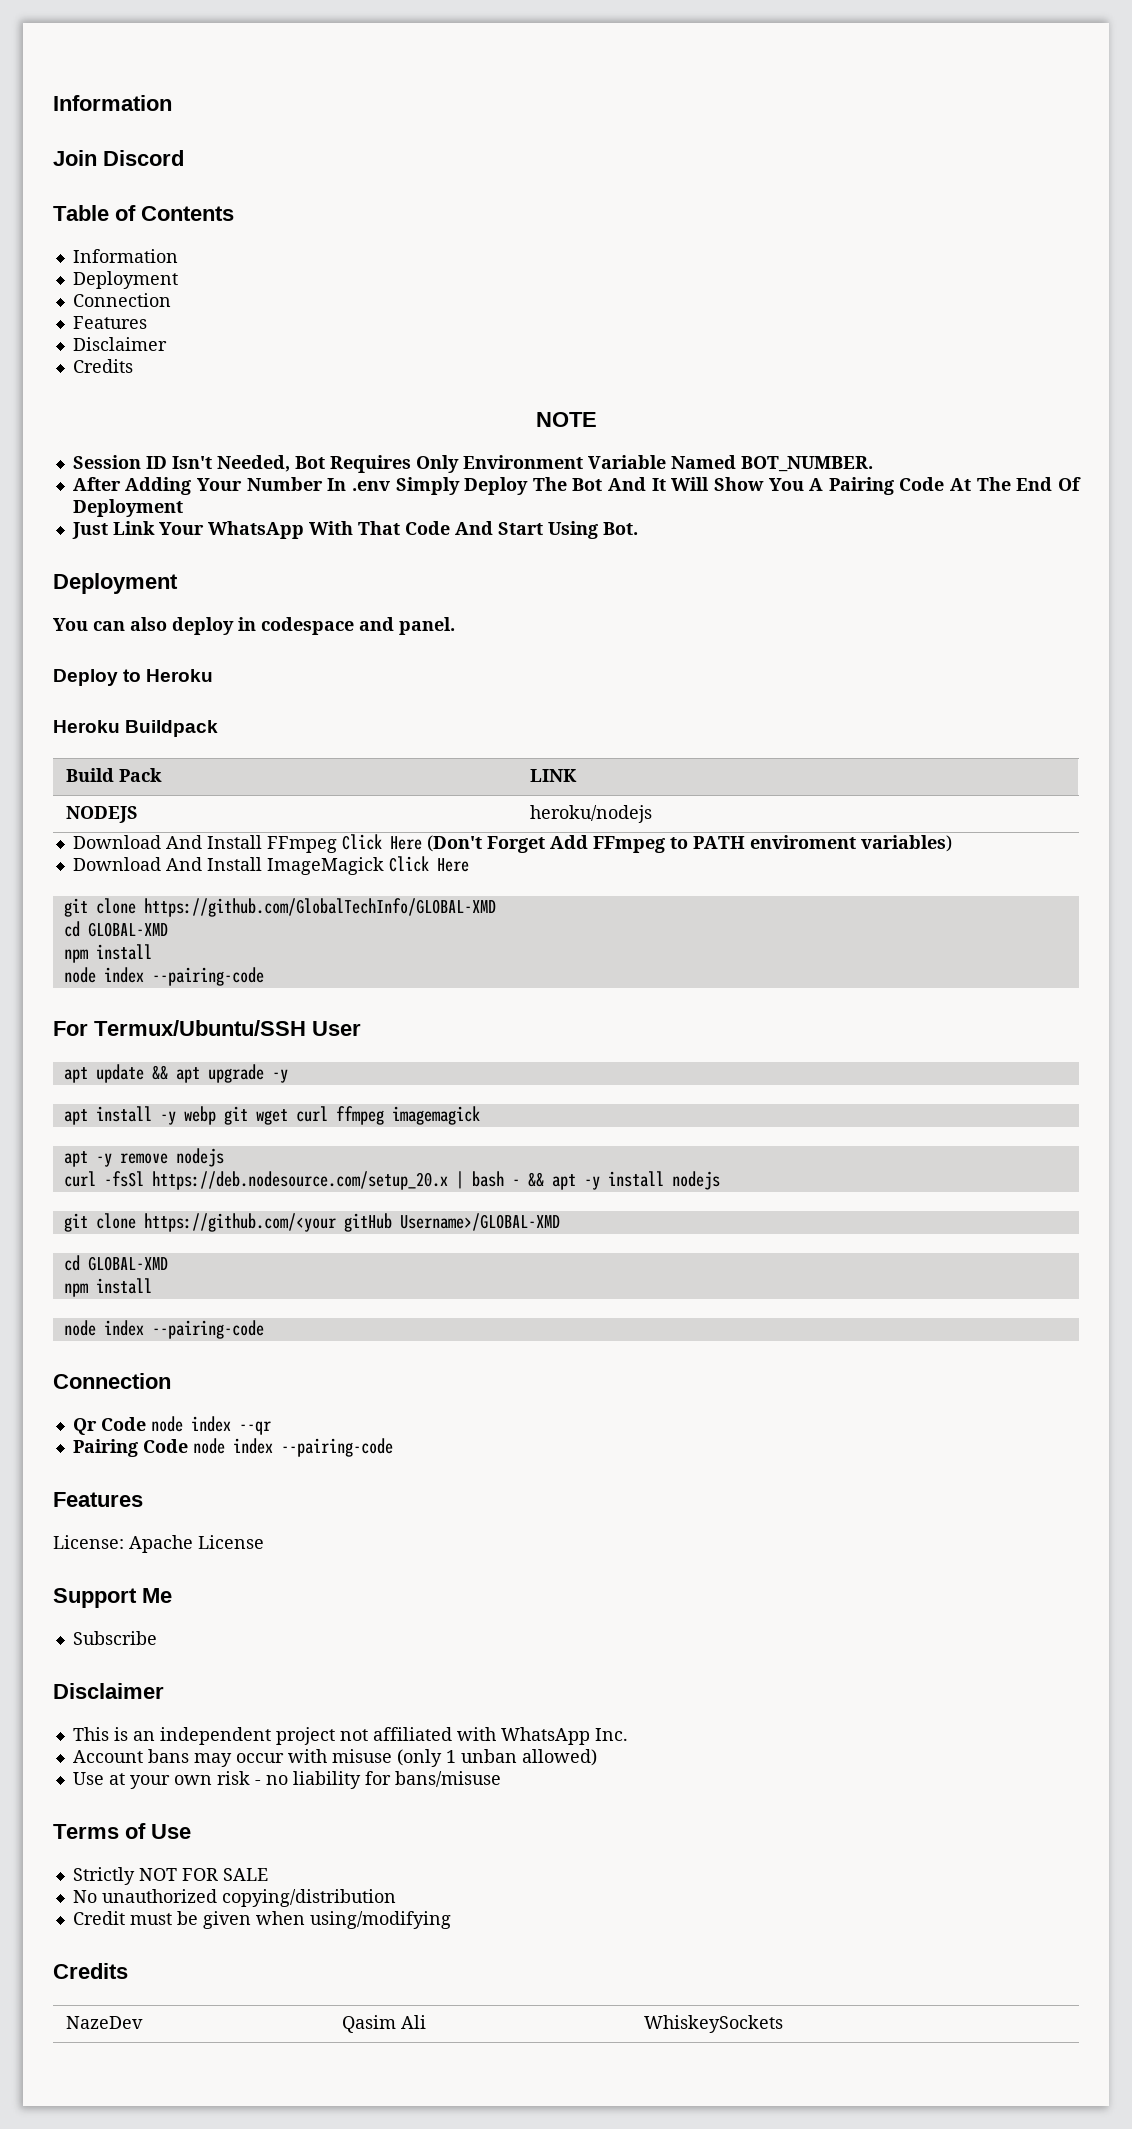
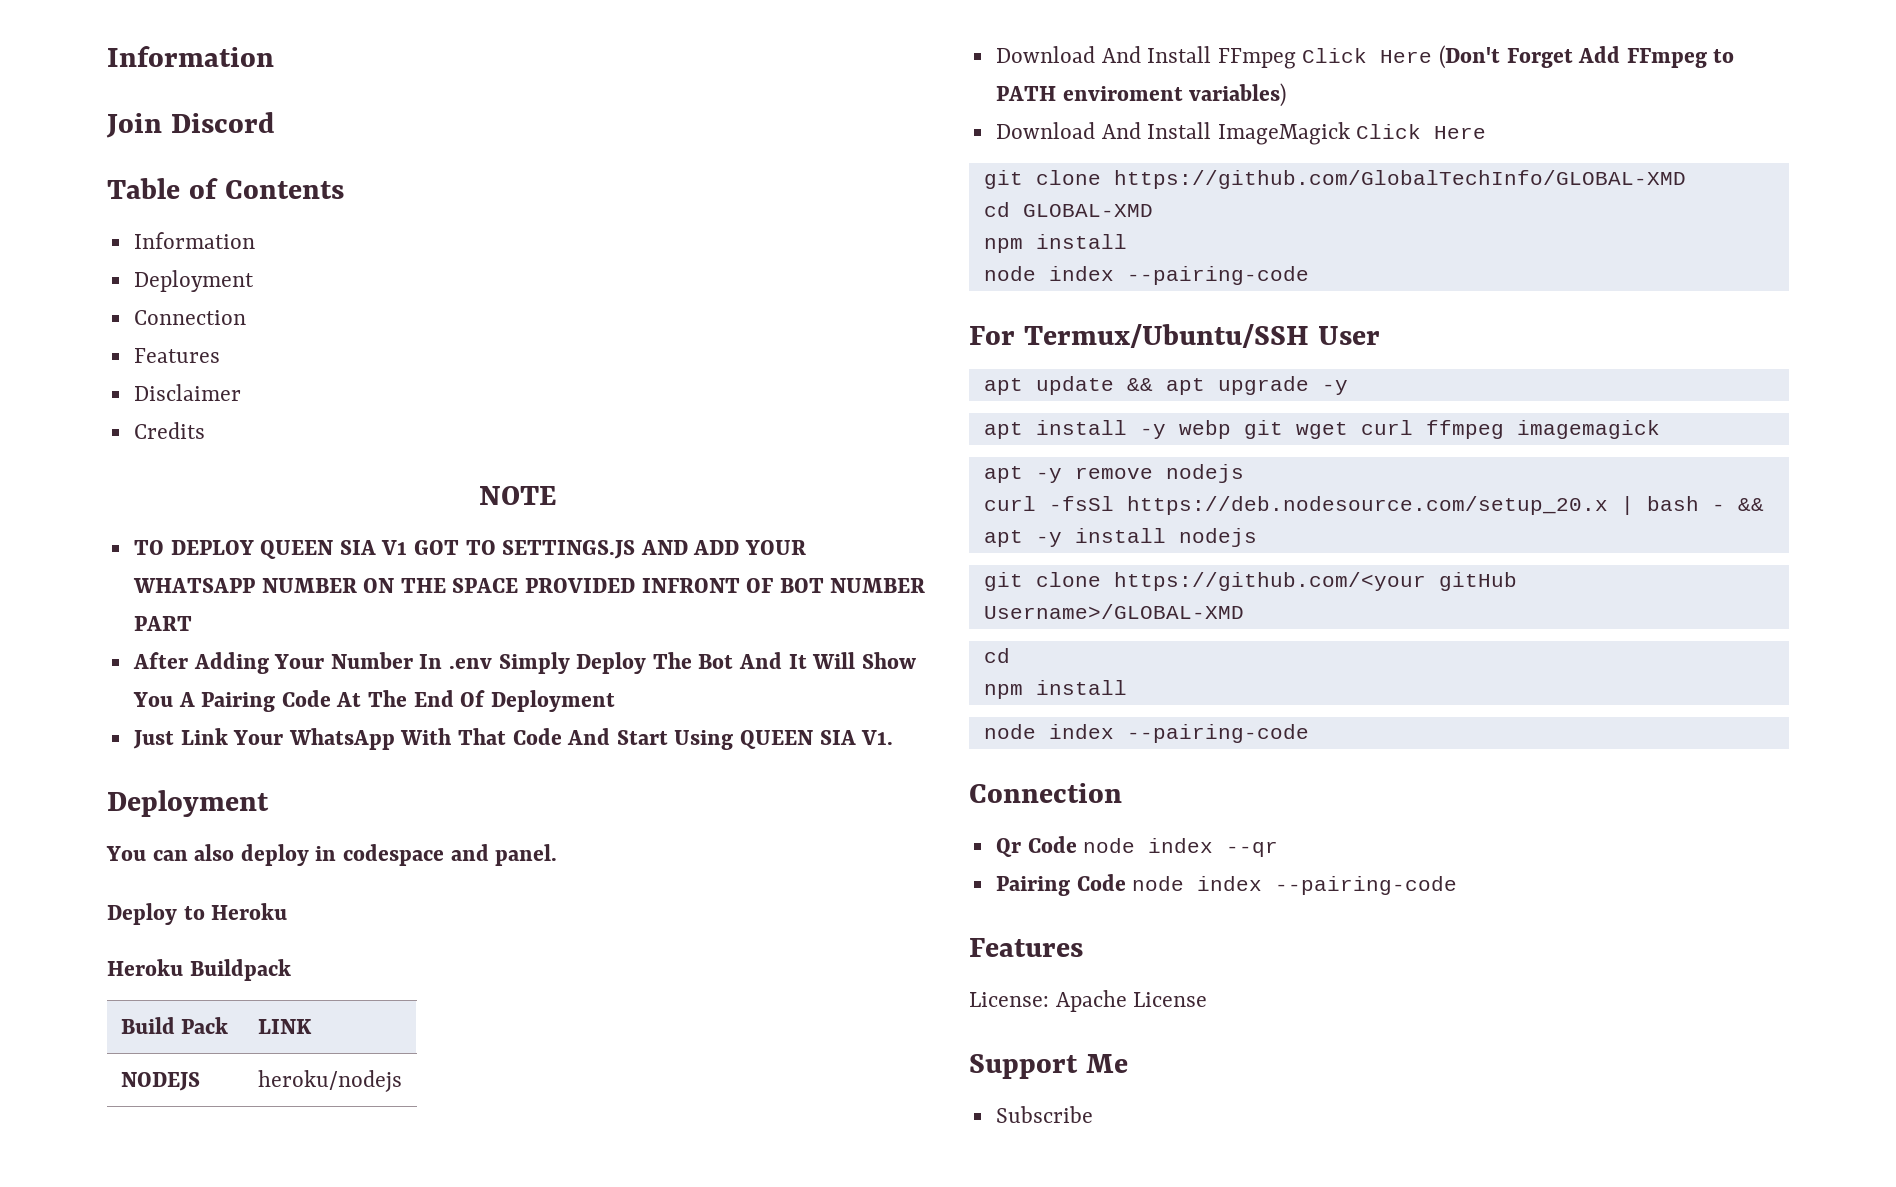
- Session ID Isn't Needed, Bot Requires Only Environment Variable Named BOT_NUMBER.
+ TO DEPLOY QUEEN SIA V1 GOT TO SETTINGS.JS AND ADD YOUR WHATSAPP NUMBER ON THE SPACE PROVIDED INFRONT OF BOT NUMBER PART
- Just Link Your WhatsApp With That Code And Start Using Bot.
+ Just Link Your WhatsApp With That Code And Start Using QUEEN SIA V1.
  git clone https://github.com/<your gitHub Username>/GLOBAL-XMD
- cd GLOBAL-XMD
+ cd
  Subscribe
- Disclaimer
- This is an independent project not affiliated with WhatsApp Inc.
- Account bans may occur with misuse (only 1 unban allowed)
- Use at your own risk - no liability for bans/misuse
- Terms of Use
- Strictly NOT FOR SALE
- No unauthorized copying/distribution
- Credit must be given when using/modifying
- Credits
- NazeDev | Qasim Ali | WhiskeySockets

